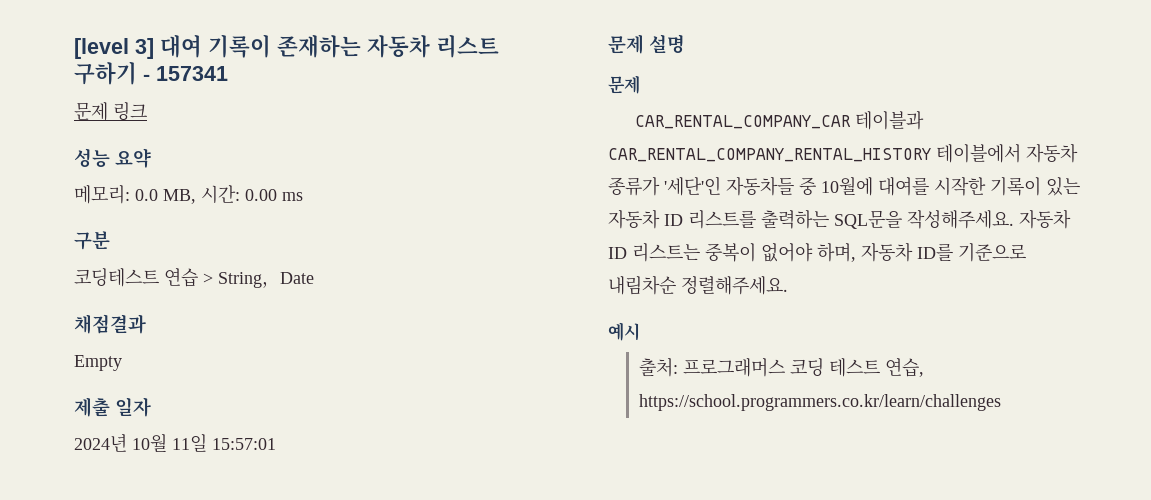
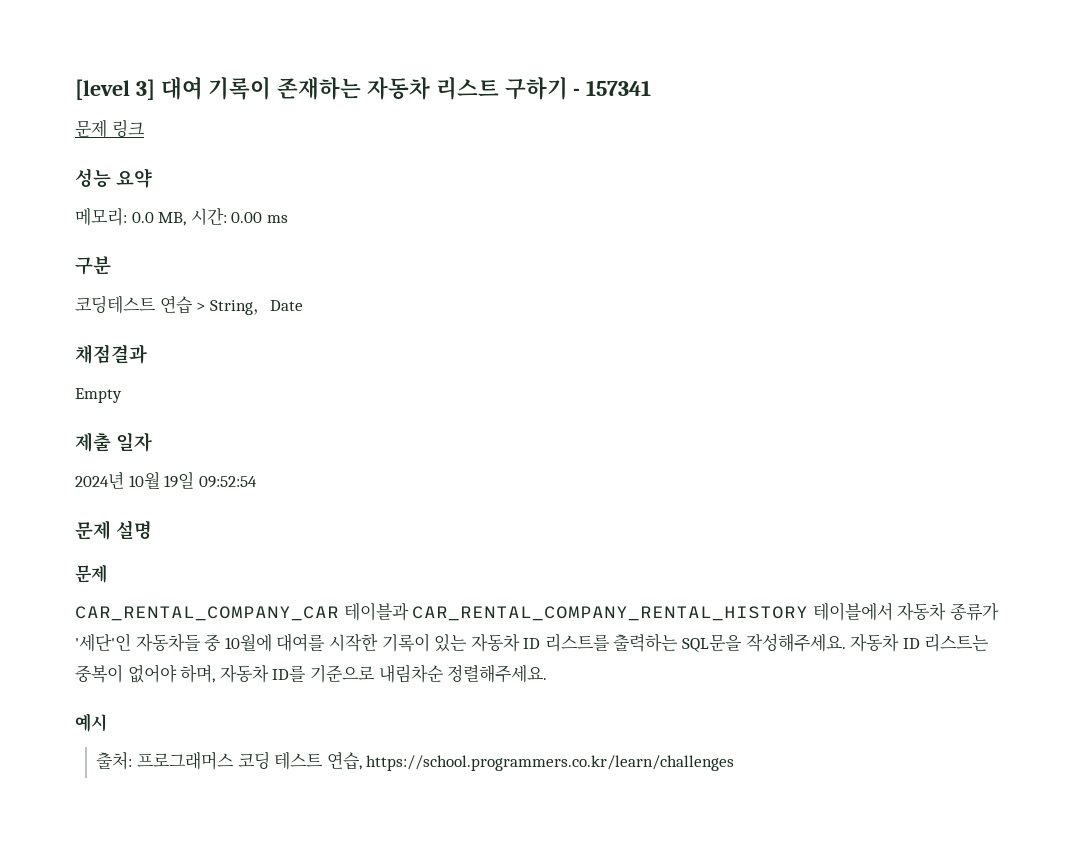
- 2024년 10월 11일 15:57:01
+ 2024년 10월 19일 09:52:54

